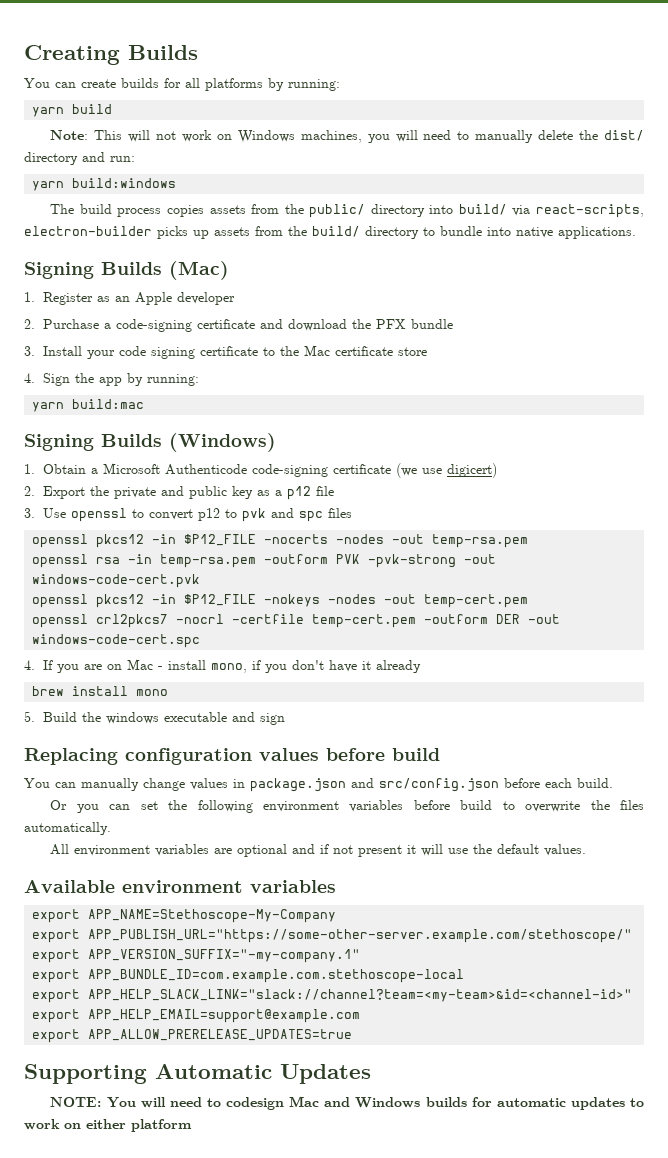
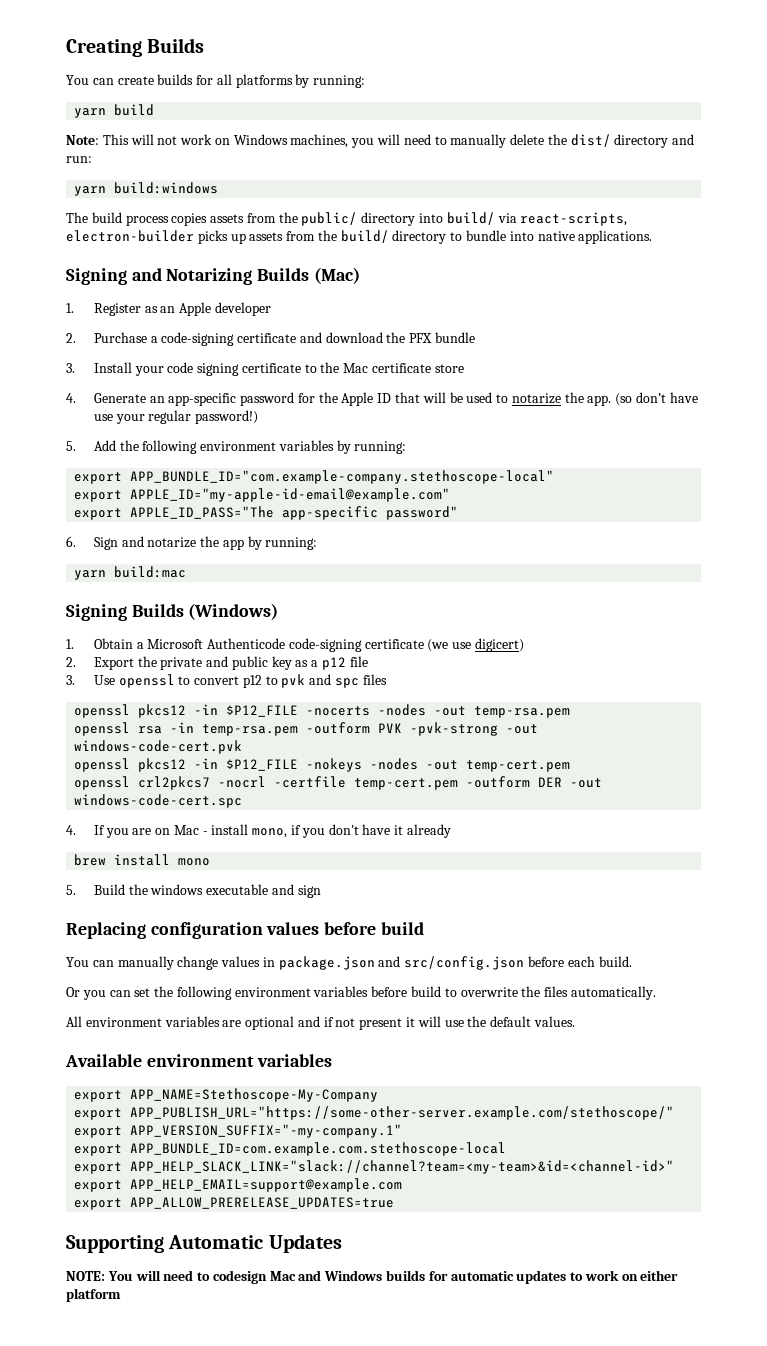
- Signing Builds (Mac)
+ Signing and Notarizing Builds (Mac)
- 4. Sign the app by running:
+ 4. Generate an app-specific password for the Apple ID that will be used to notarize the app. (so don’t have use your regular password!)
+ 5. Add the following environment variables by running:
+ export APP_BUNDLE_ID="com.example-company.stethoscope-local"
+ export APPLE_ID="my-apple-id-email@example.com"
+ export APPLE_ID_PASS="The app-specific password"
+ 6. Sign and notarize the app by running:

